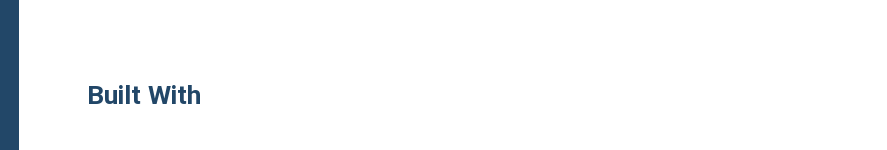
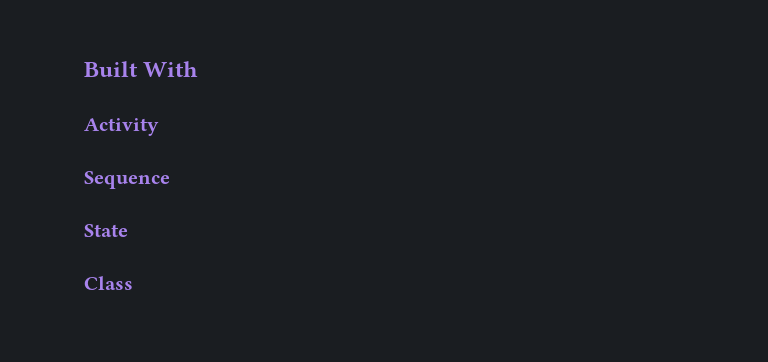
+ Activity
+ Sequence
+ State
+ Class

